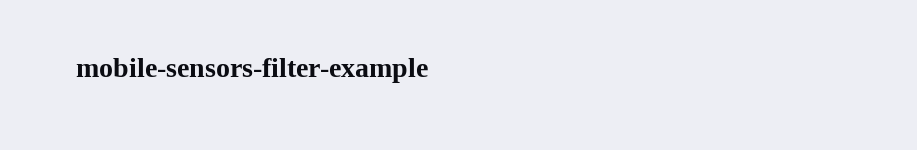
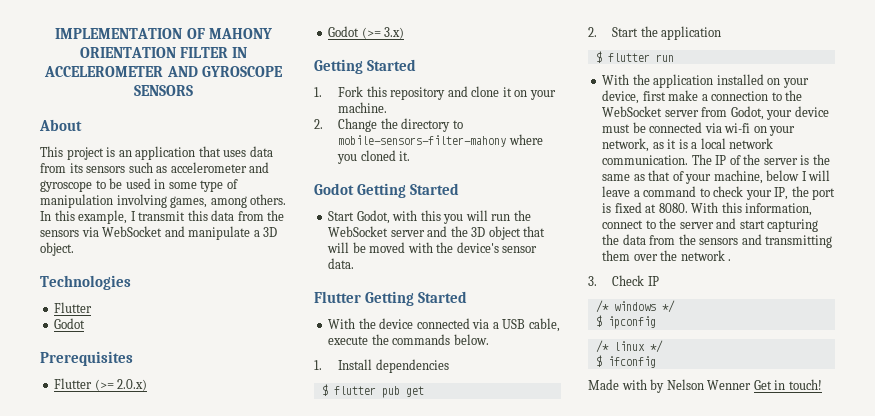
- mobile-sensors-filter-example
+ IMPLEMENTATION OF MAHONY ORIENTATION FILTER IN ACCELEROMETER AND GYROSCOPE SENSORS
+ About
+ This project is an application that uses data from its sensors such as accelerometer and gyroscope to be used in some type of manipulation involving games, among others. In this example, I transmit this data from the sensors via WebSocket and manipulate a 3D object.
+ Technologies
+ Flutter
+ Godot
+ Prerequisites
+ Flutter (>= 2.0.x)
+ Godot (>= 3.x)
+ Getting Started
+ 1. Fork this repository and clone it on your machine.
+ 2. Change the directory to mobile-sensors-filter-mahony where you cloned it.
+ Godot Getting Started
+ Start Godot, with this you will run the WebSocket server and the 3D object that will be moved with the device's sensor data.
+ Flutter Getting Started
+ With the device connected via a USB cable, execute the commands below.
+ 1. Install dependencies
+ $ flutter pub get
+ 2. Start the application
+ $ flutter run
+ With the application installed on your device, first make a connection to the WebSocket server from Godot, your device must be connected via wi-fi on your network, as it is a local network communication. The IP of the server is the same as that of your machine, below I will leave a command to check your IP, the port is fixed at 8080. With this information, connect to the server and start capturing the data from the sensors and transmitting them over the network .
+ 3. Check IP
+ /* windows */
+ $ ipconfig
+ /* linux */
+ $ ifconfig
+ Made with by Nelson Wenner Get in touch!

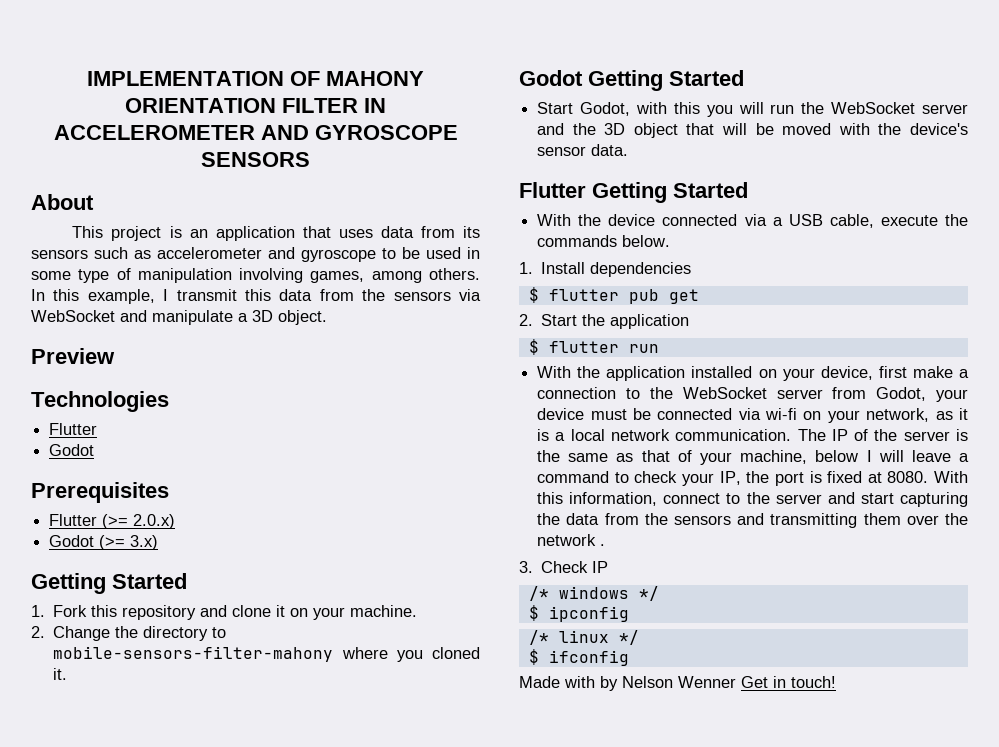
+ Preview

